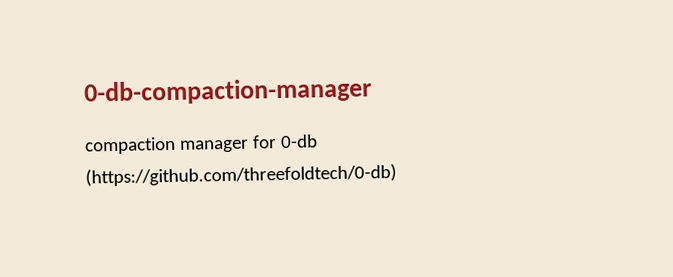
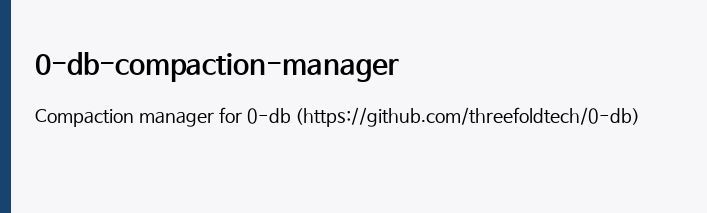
- compaction manager for 0-db (https://github.com/threefoldtech/0-db)
+ Compaction manager for 0-db (https://github.com/threefoldtech/0-db)

